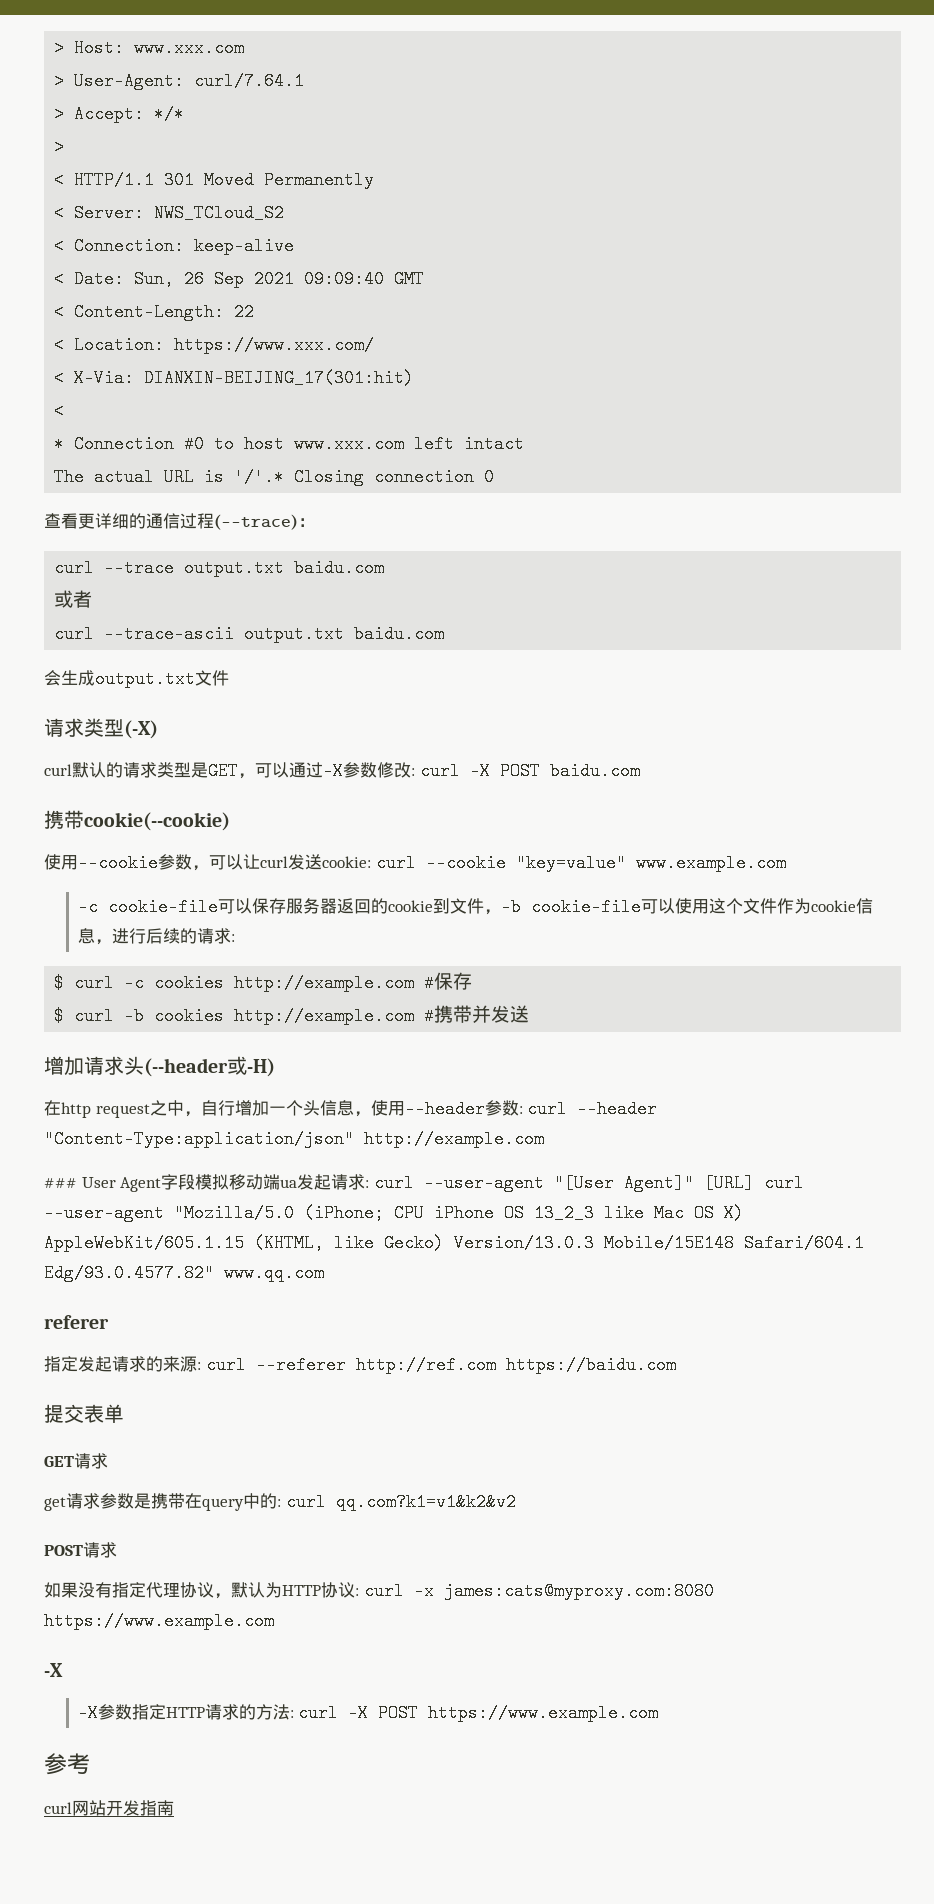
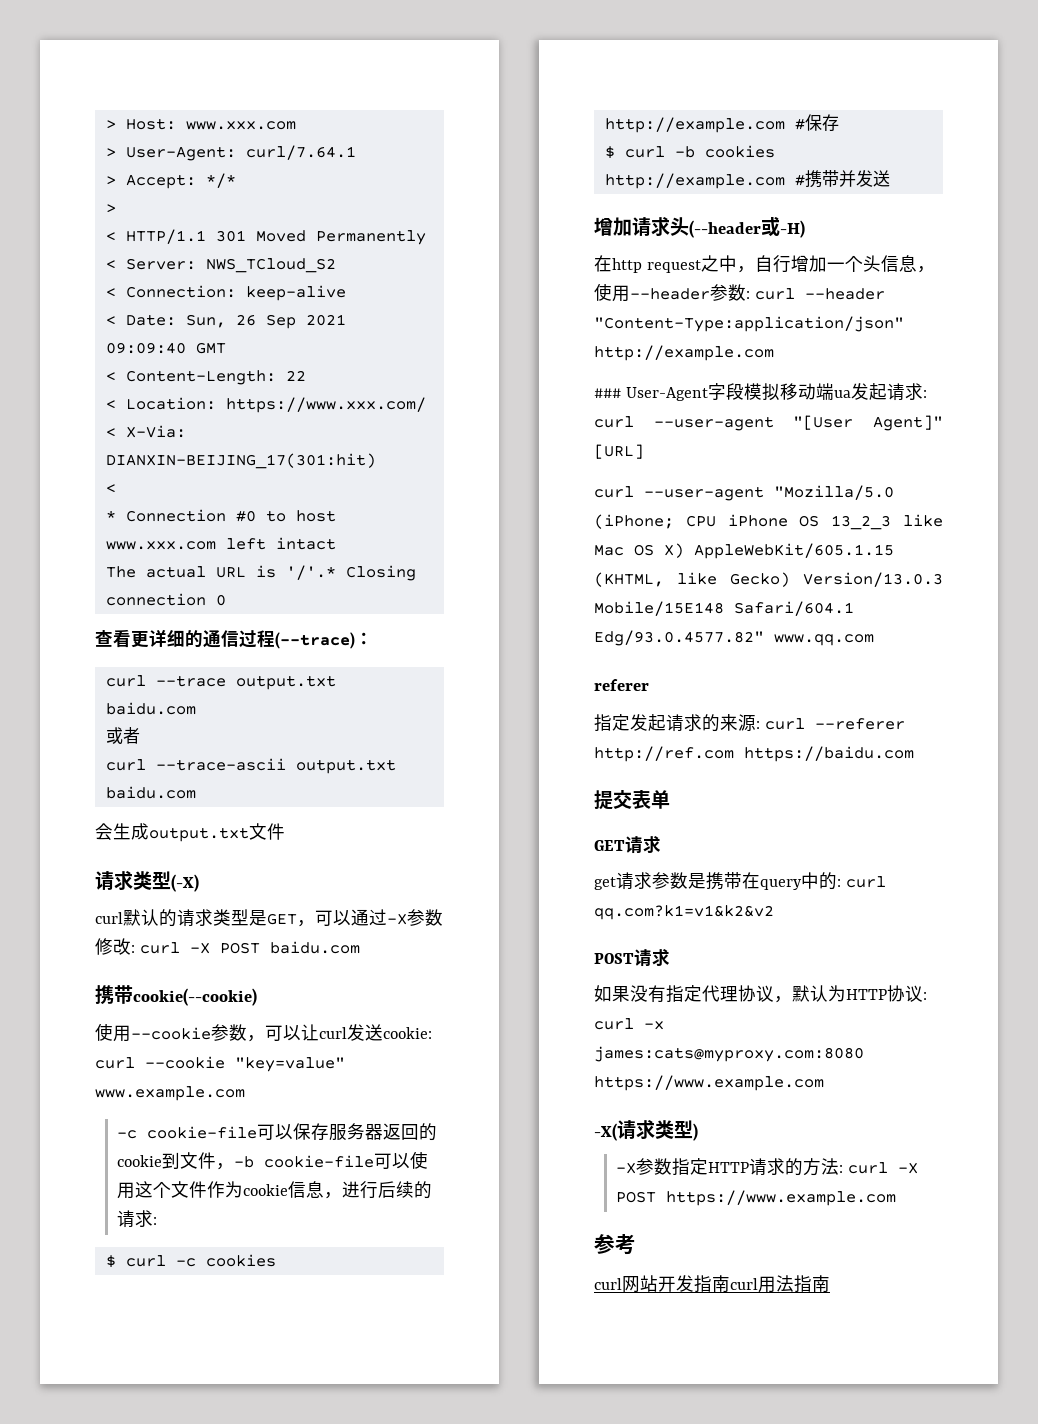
- ### User Agent字段模拟移动端ua发起请求: curl --user-agent "[User Agent]" [URL] curl --user-agent "Mozilla/5.0 (iPhone; CPU iPhone OS 13_2_3 like Mac OS X) AppleWebKit/605.1.15 (KHTML, like Gecko) Version/13.0.3 Mobile/15E148 Safari/604.1 Edg/93.0.4577.82" www.qq.com
+ ### User-Agent字段模拟移动端ua发起请求: curl --user-agent "[User Agent]" [URL]
+ curl --user-agent "Mozilla/5.0 (iPhone; CPU iPhone OS 13_2_3 like Mac OS X) AppleWebKit/605.1.15 (KHTML, like Gecko) Version/13.0.3 Mobile/15E148 Safari/604.1 Edg/93.0.4577.82" www.qq.com
  如果没有指定代理协议，默认为HTTP协议: curl -x james:cats@myproxy.com:8080 https://www.example.com
- -X
+ -X(请求类型)
- curl网站开发指南
+ curl网站开发指南curl用法指南

